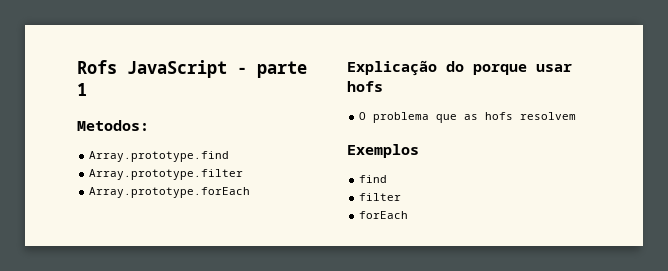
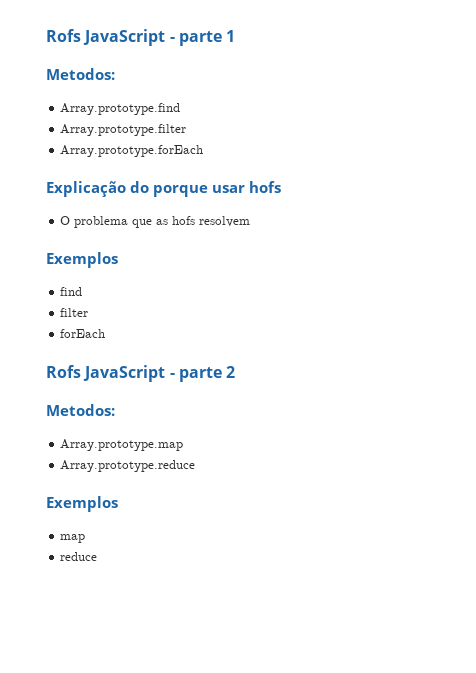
+ Rofs JavaScript - parte 2
+ Metodos:
+ Array.prototype.map
+ Array.prototype.reduce
+ Exemplos
+ map
+ reduce

